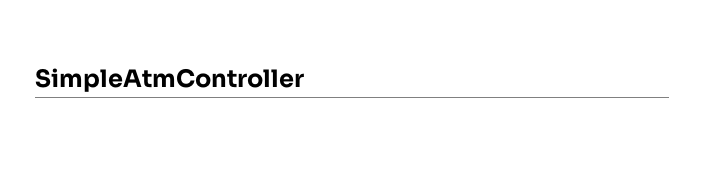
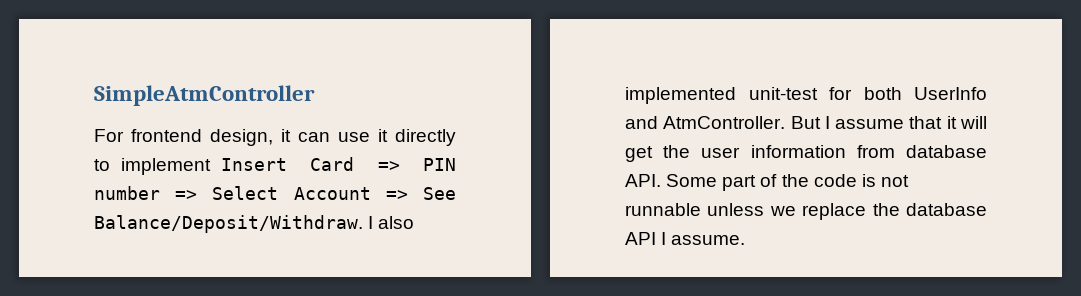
+ For frontend design, it can use it directly to implement Insert Card => PIN number => Select Account => See Balance/Deposit/Withdraw. I also implemented unit-test for both UserInfo and AtmController. But I assume that it will get the user information from database API. Some part of the code is not runnable unless we replace the database API I assume.

